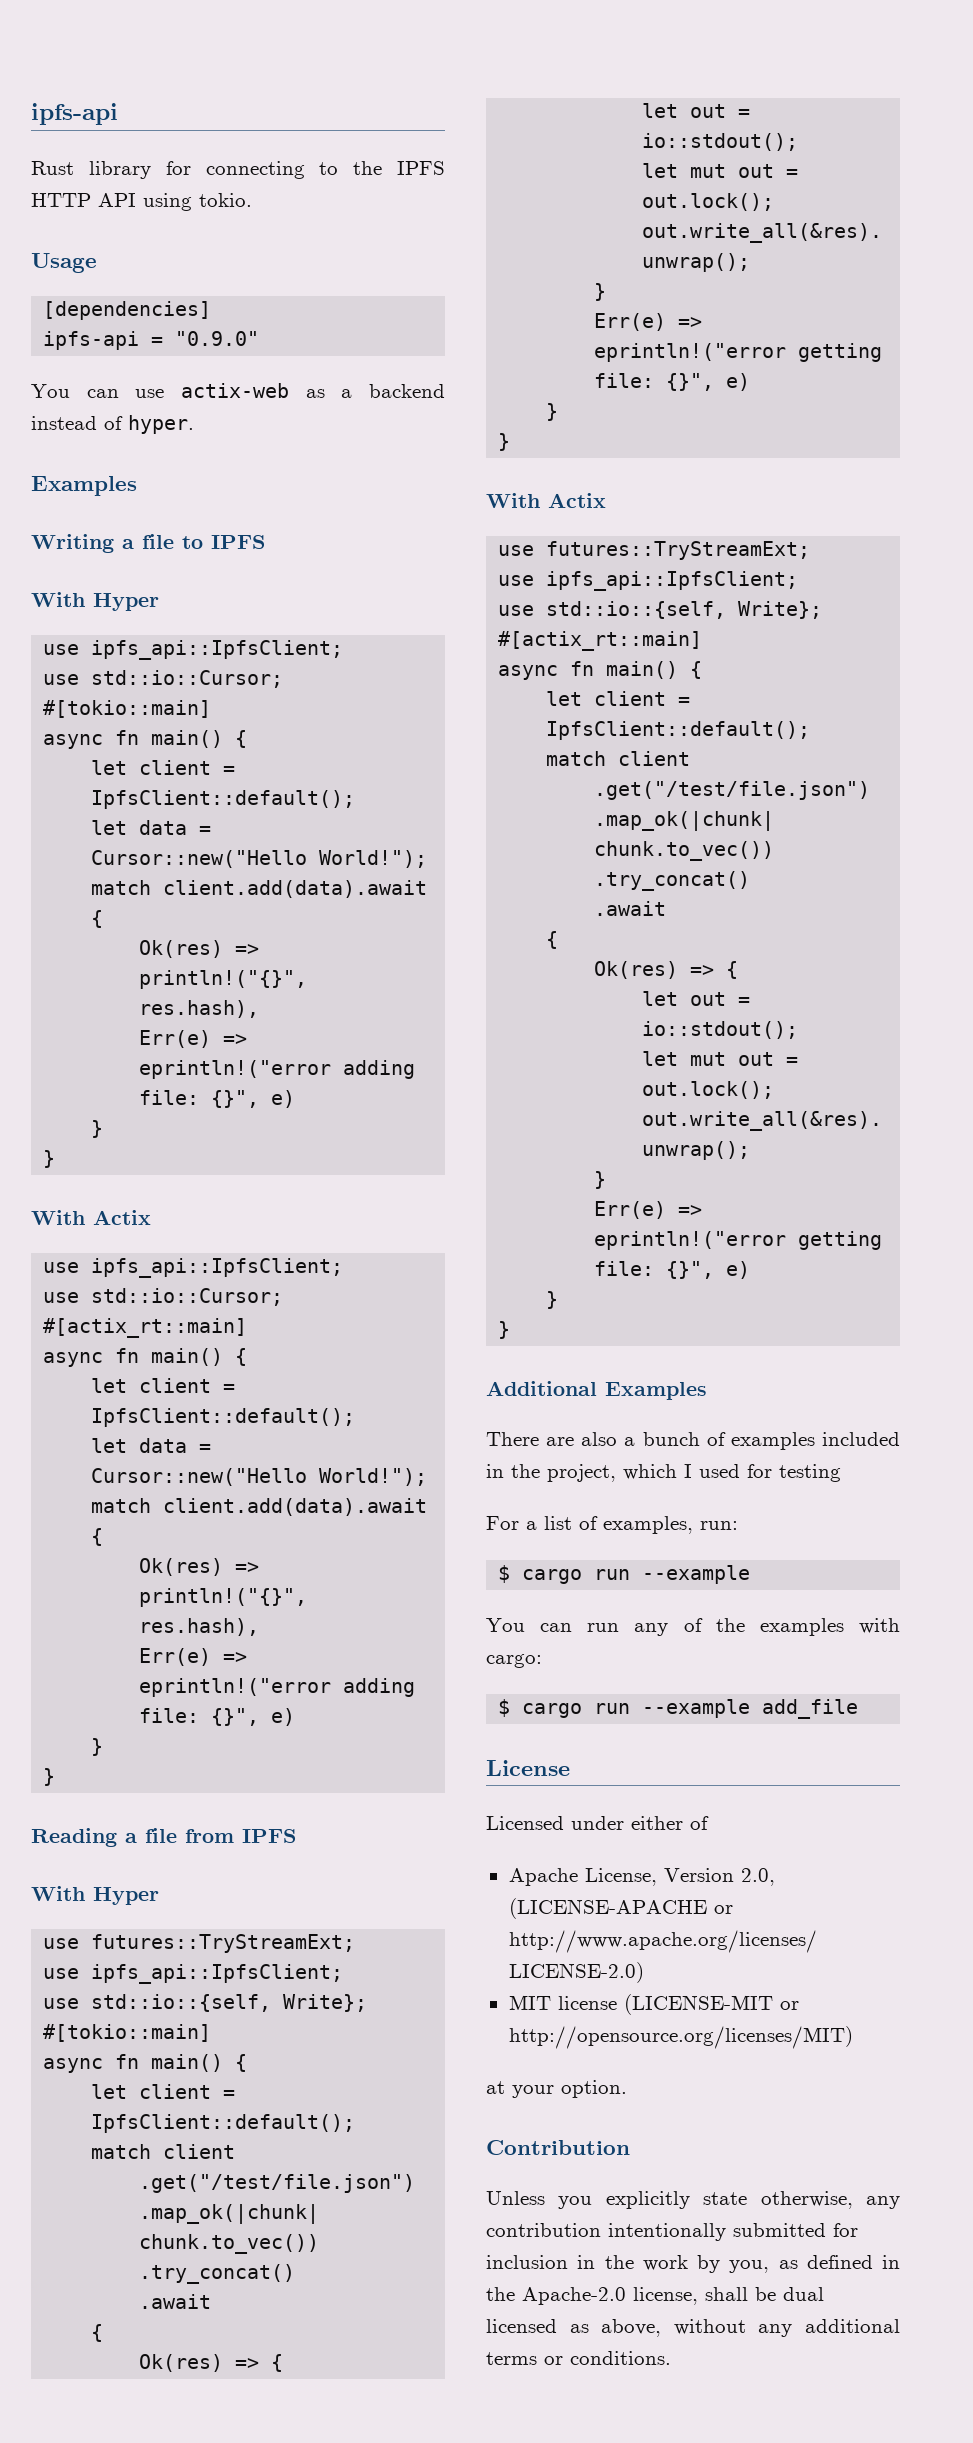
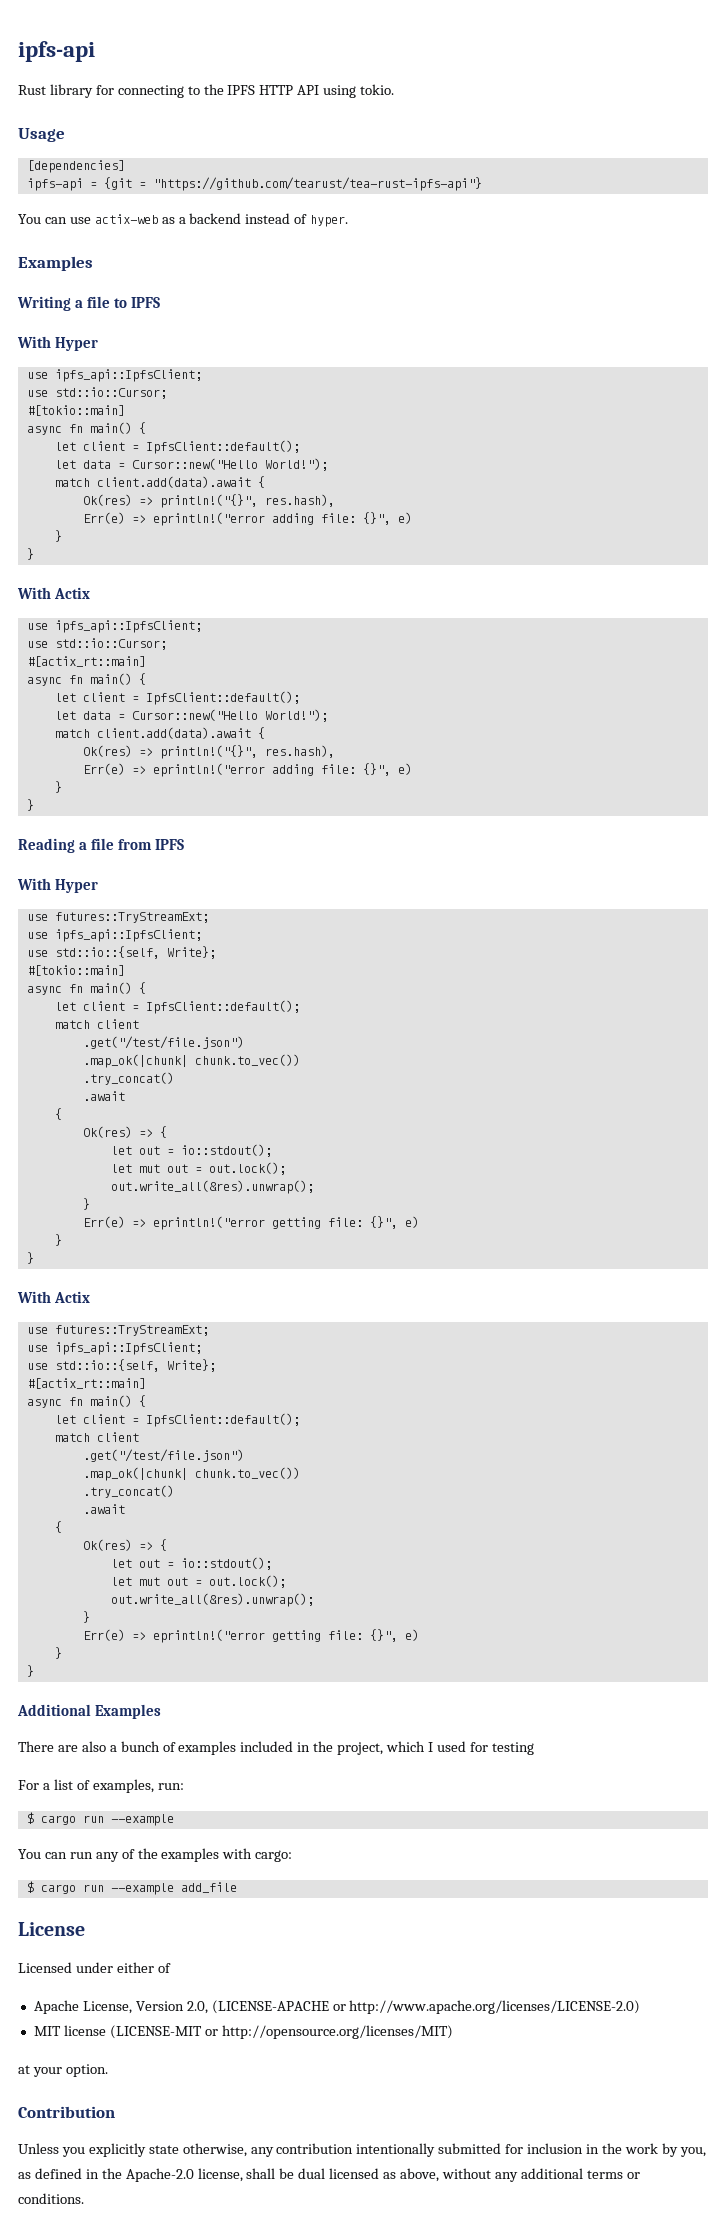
- ipfs-api = "0.9.0"
+ ipfs-api = {git = "https://github.com/tearust/tea-rust-ipfs-api"}

